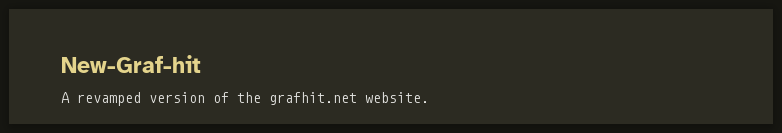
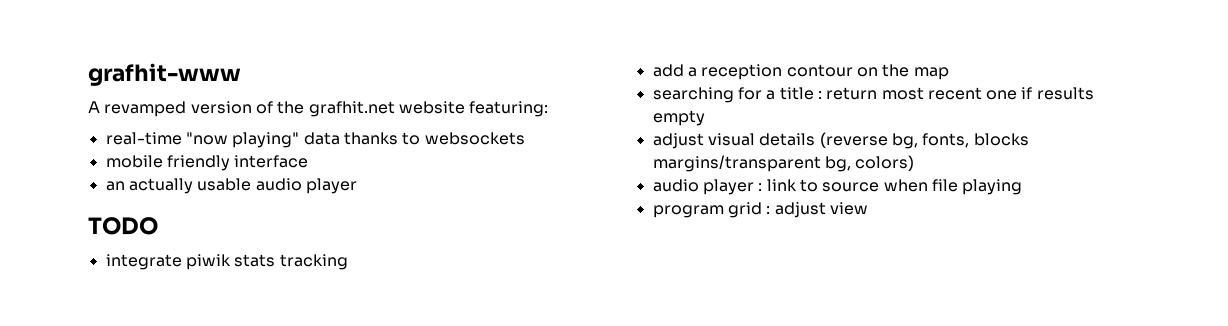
- New-Graf-hit
+ grafhit-www
- A revamped version of the grafhit.net website.
+ A revamped version of the grafhit.net website featuring:
+ real-time "now playing" data thanks to websockets
+ mobile friendly interface
+ an actually usable audio player
+ TODO
+ integrate piwik stats tracking
+ add a reception contour on the map
+ searching for a title : return most recent one if results empty
+ adjust visual details (reverse bg, fonts, blocks margins/transparent bg, colors)
+ audio player : link to source when file playing
+ program grid : adjust view

